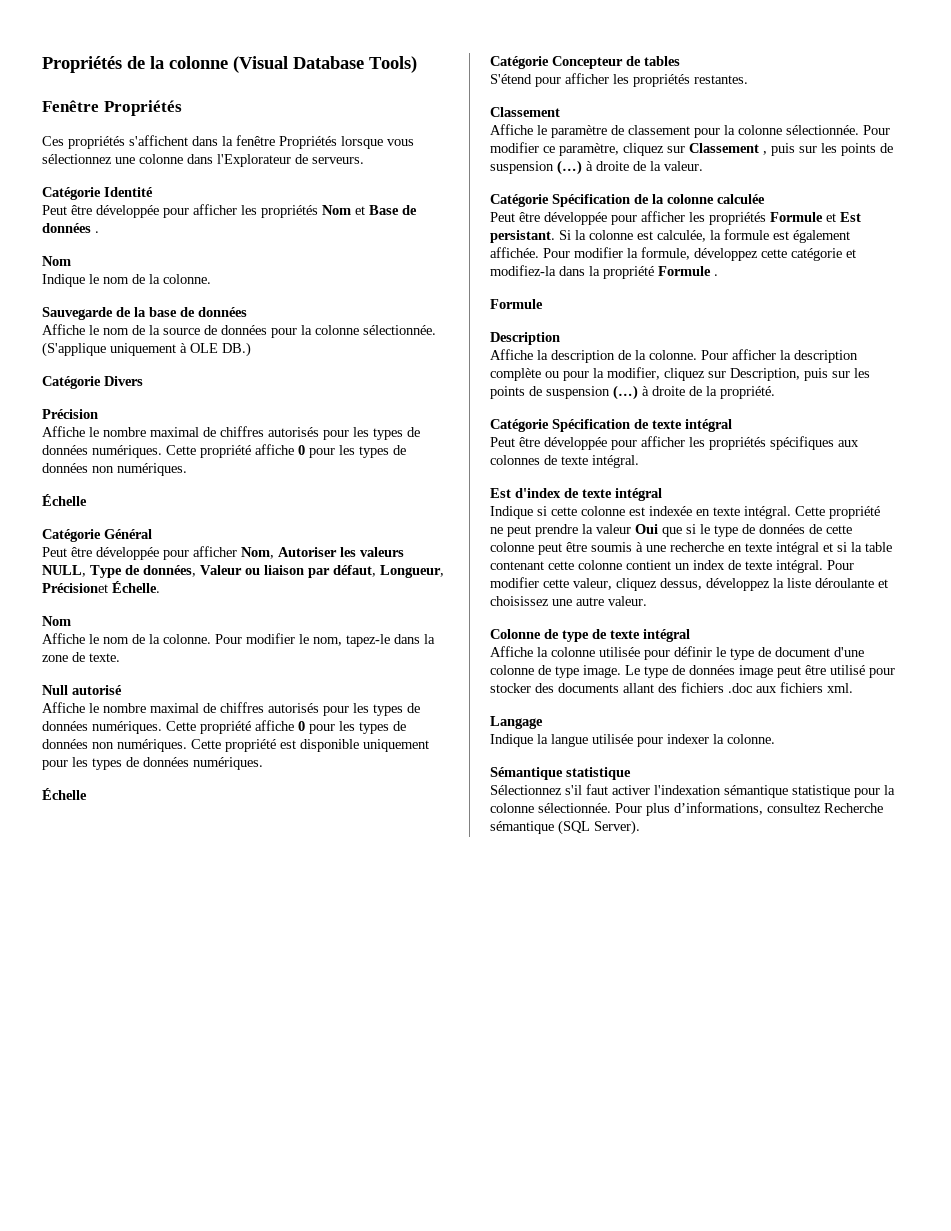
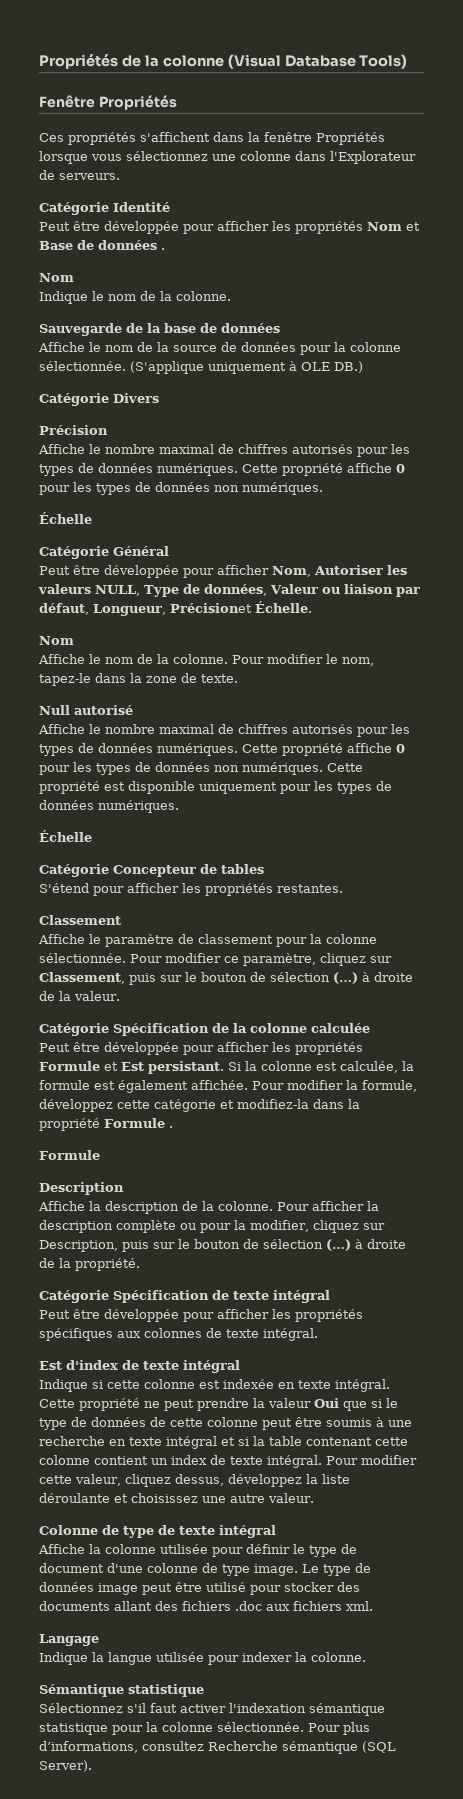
- Pour modifier ce paramètre, cliquez sur Classement , puis sur les points de suspension (…) à droite de la valeur.
+ Pour modifier ce paramètre, cliquez sur Classement, puis sur le bouton de sélection (…) à droite de la valeur.
- Pour afficher la description complète ou pour la modifier, cliquez sur Description, puis sur les points de suspension (…) à droite de la propriété.
+ Pour afficher la description complète ou pour la modifier, cliquez sur Description, puis sur le bouton de sélection (…) à droite de la propriété.

